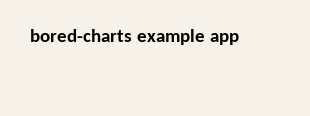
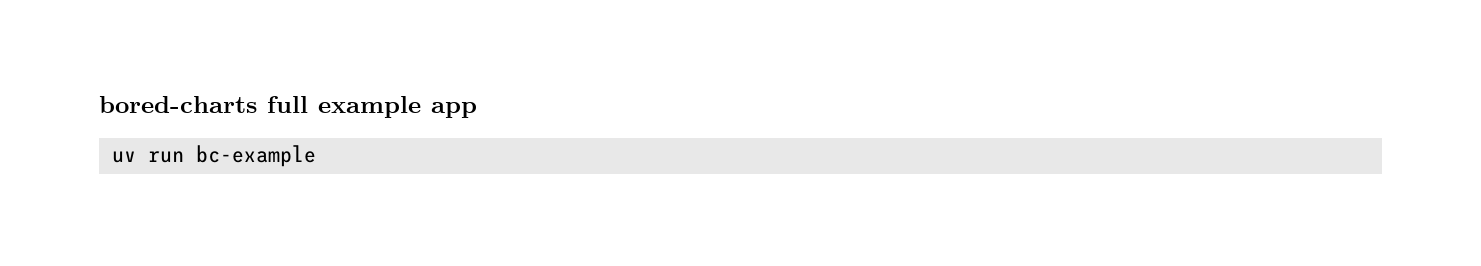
- bored-charts example app
+ bored-charts full example app
+ uv run bc-example

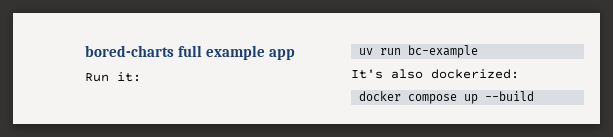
+ Run it:
+ It's also dockerized:
+ docker compose up --build

